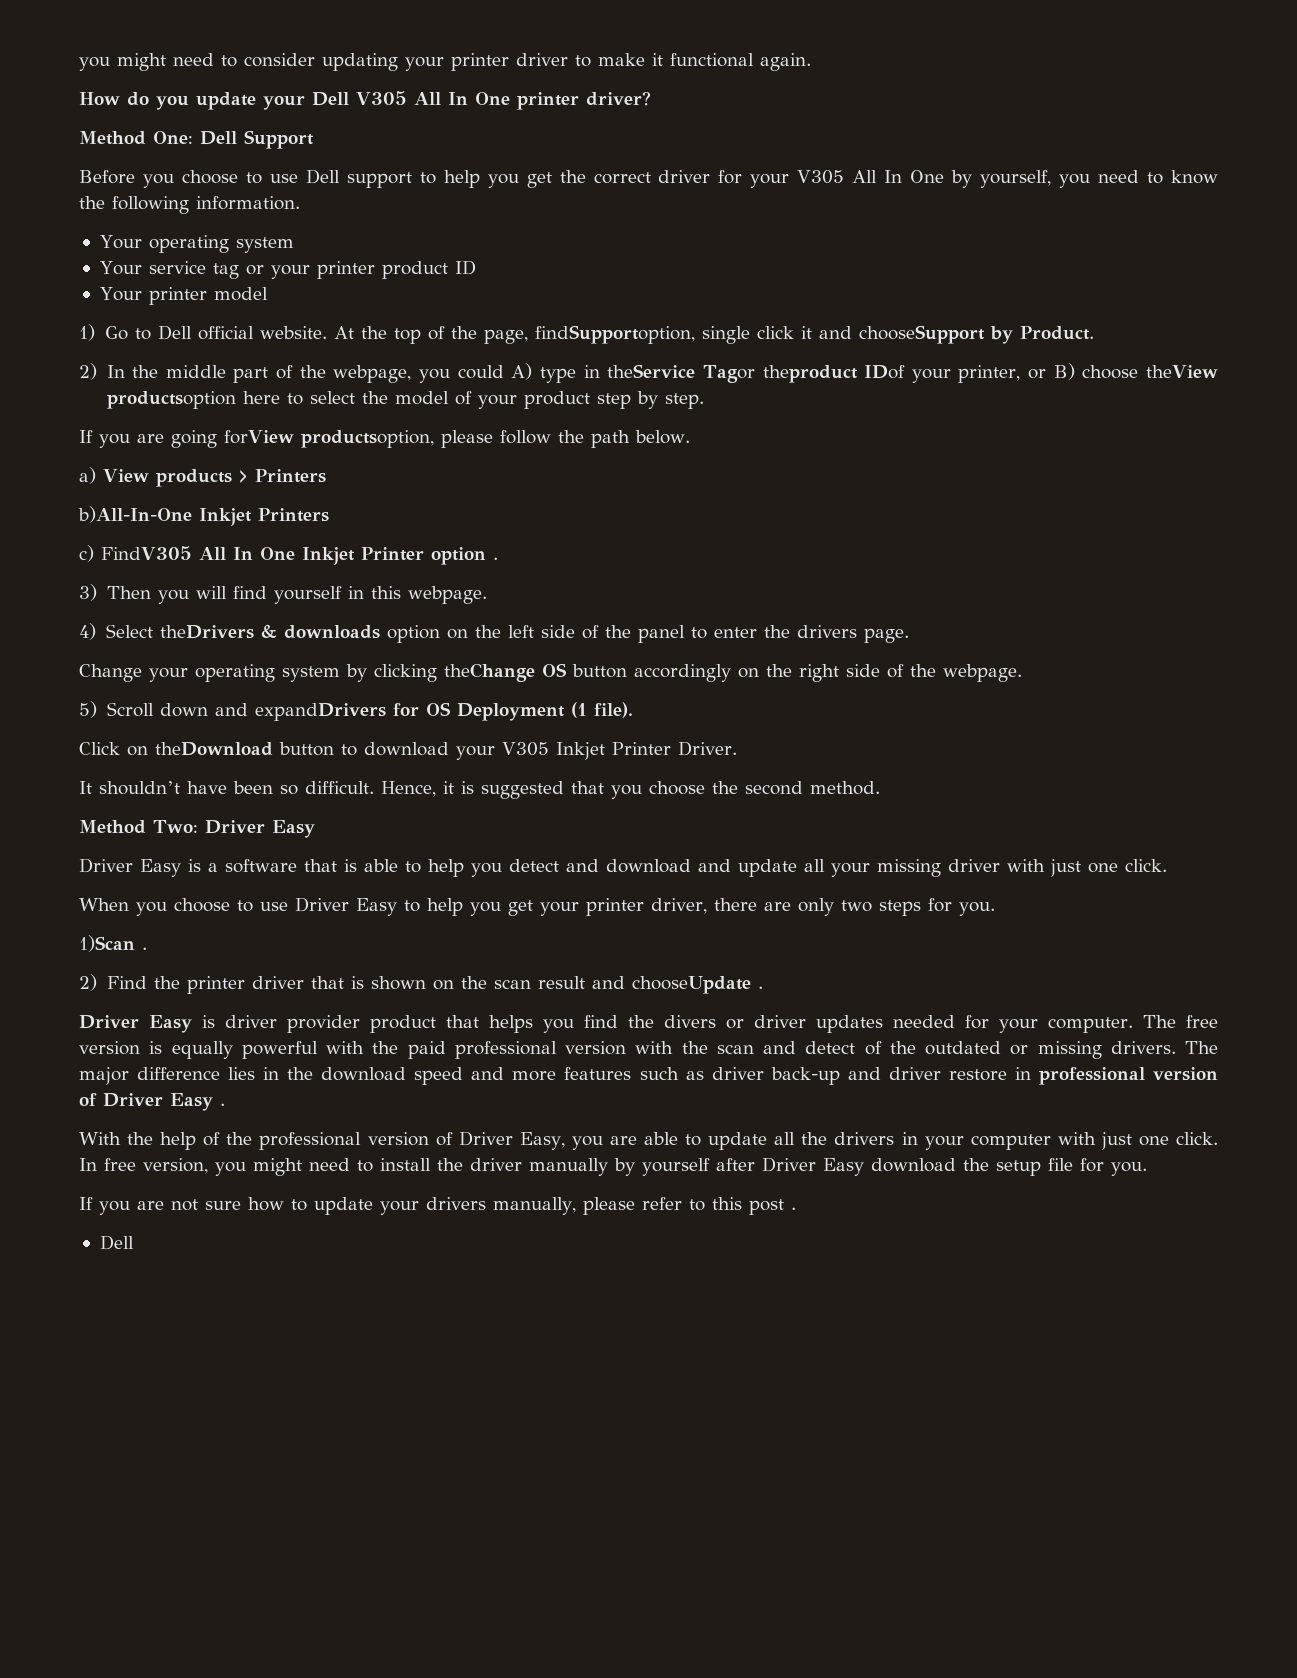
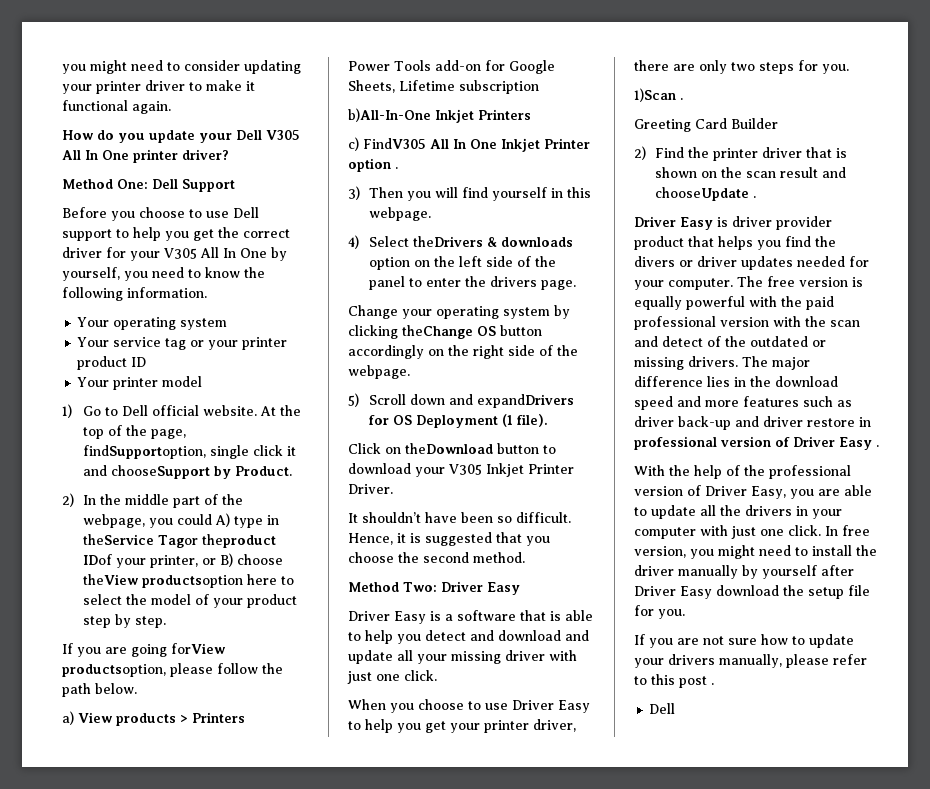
+ Power Tools add-on for Google Sheets, Lifetime subscription
+ Greeting Card Builder

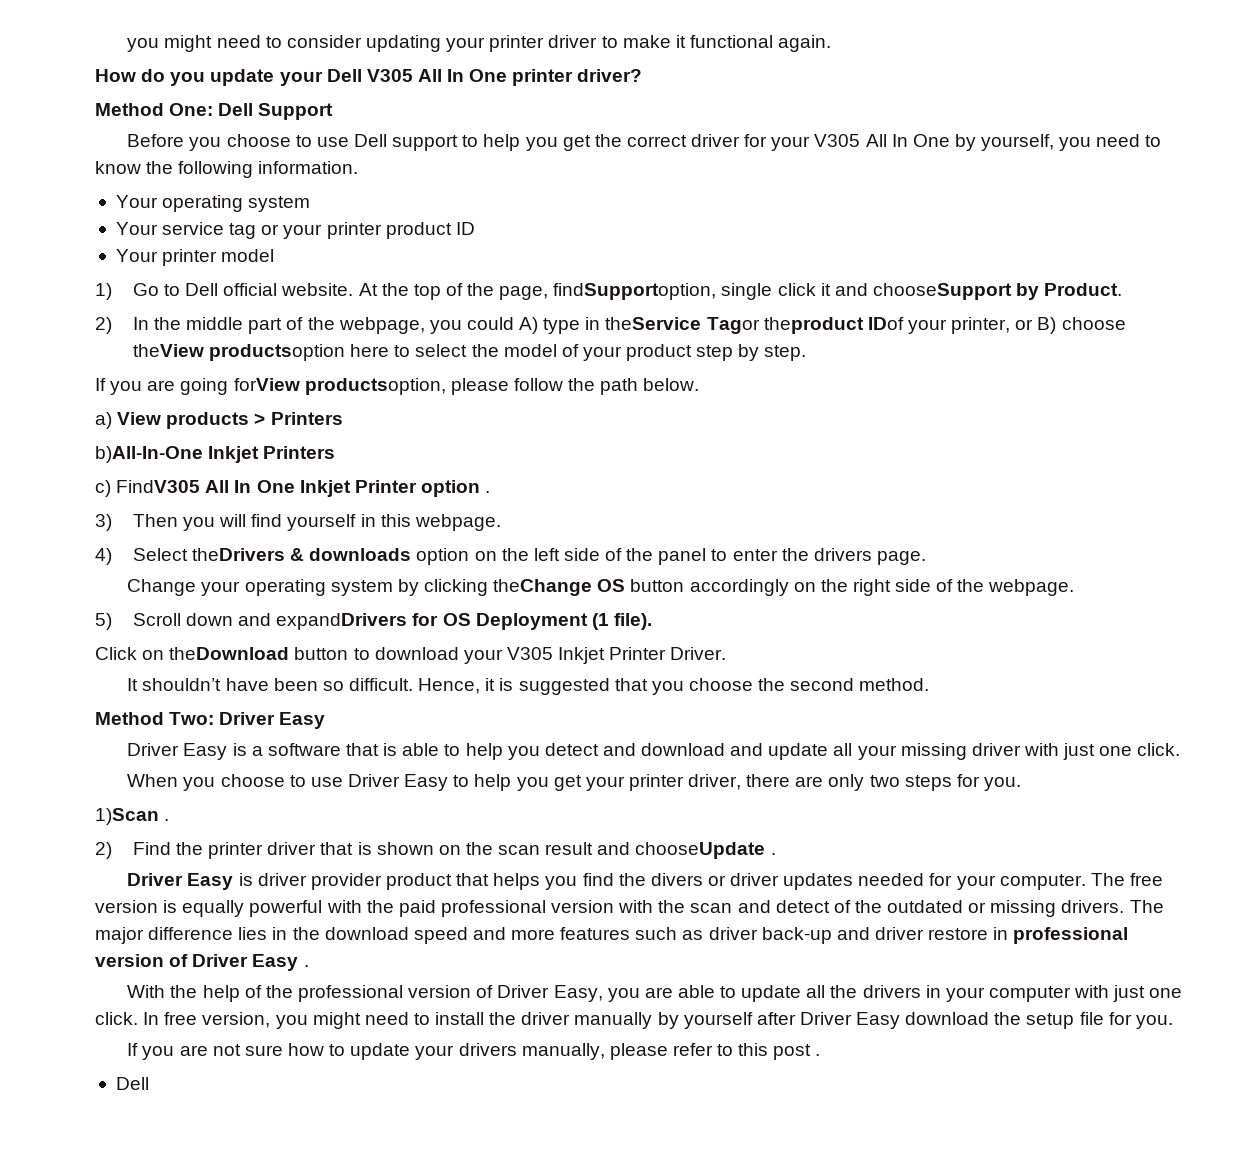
- Power Tools add-on for Google Sheets, Lifetime subscription
- Greeting Card Builder

